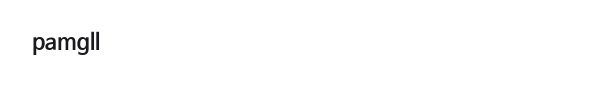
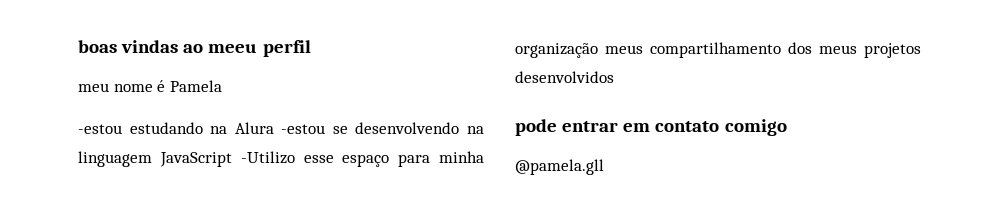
- pamgll
+ boas vindas ao meeu perfil
+ meu nome é Pamela
+ -estou estudando na Alura -estou se desenvolvendo na linguagem JavaScript -Utilizo esse espaço para minha organização meus compartilhamento dos meus projetos desenvolvidos
+ pode entrar em contato comigo
+ @pamela.gll

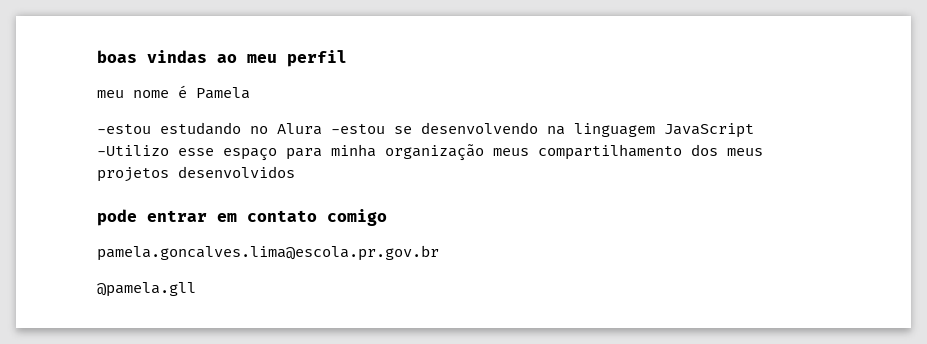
- boas vindas ao meeu perfil
+ boas vindas ao meu perfil
- -estou estudando na Alura -estou se desenvolvendo na linguagem JavaScript -Utilizo esse espaço para minha organização meus compartilhamento dos meus projetos desenvolvidos
+ -estou estudando no Alura -estou se desenvolvendo na linguagem JavaScript -Utilizo esse espaço para minha organização meus compartilhamento dos meus projetos desenvolvidos
+ pamela.goncalves.lima@escola.pr.gov.br

